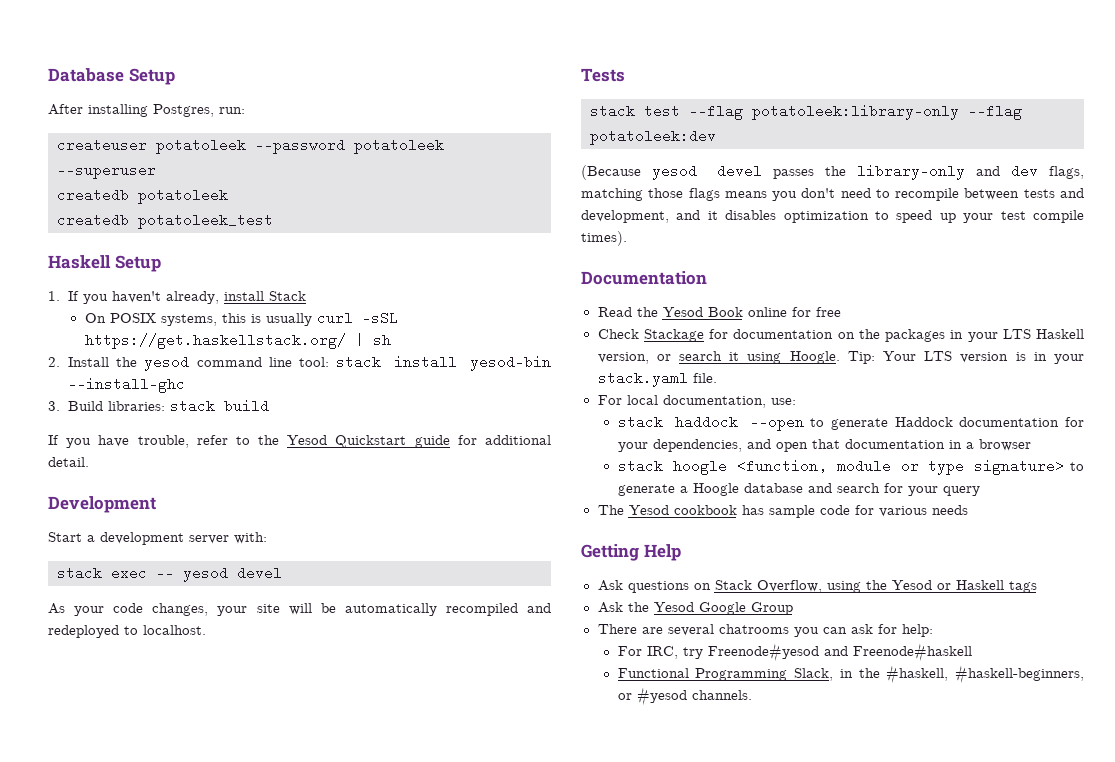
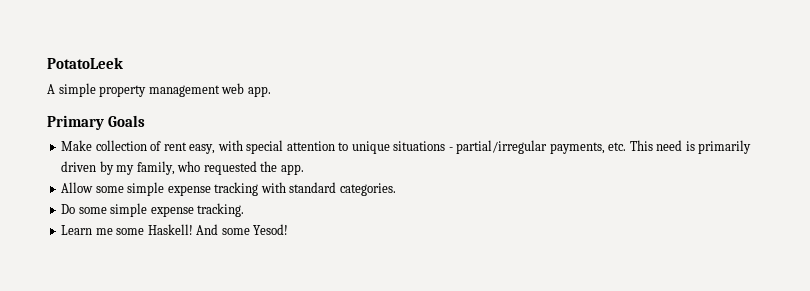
- Database Setup
- After installing Postgres, run:
- createuser potatoleek --password potatoleek --superuser
- createdb potatoleek
- createdb potatoleek_test
- Haskell Setup
- 1. If you haven't already, install Stack
- On POSIX systems, this is usually curl -sSL https://get.haskellstack.org/ | sh
- 2. Install the yesod command line tool: stack install yesod-bin --install-ghc
- 3. Build libraries: stack build
- If you have trouble, refer to the Yesod Quickstart guide for additional detail.
- Development
- Start a development server with:
- stack exec -- yesod devel
- As your code changes, your site will be automatically recompiled and redeployed to localhost.
- Tests
- stack test --flag potatoleek:library-only --flag potatoleek:dev
- (Because yesod devel passes the library-only and dev flags, matching those flags means you don't need to recompile between tests and development, and it disables optimization to speed up your test compile times).
- Documentation
- Read the Yesod Book online for free
- Check Stackage for documentation on the packages in your LTS Haskell version, or search it using Hoogle. Tip: Your LTS version is in your stack.yaml file.
- For local documentation, use:
- stack haddock --open to generate Haddock documentation for your dependencies, and open that documentation in a browser
- stack hoogle <function, module or type signature> to generate a Hoogle database and search for your query
- The Yesod cookbook has sample code for various needs
- Getting Help
- Ask questions on Stack Overflow, using the Yesod or Haskell tags
- Ask the Yesod Google Group
- There are several chatrooms you can ask for help:
- For IRC, try Freenode#yesod and Freenode#haskell
- Functional Programming Slack, in the #haskell, #haskell-beginners, or #yesod channels.
+ PotatoLeek
+ A simple property management web app.
+ Primary Goals
+ Make collection of rent easy, with special attention to unique situations - partial/irregular payments, etc. This need is primarily driven by my family, who requested the app.
+ Allow some simple expense tracking with standard categories.
+ Do some simple expense tracking.
+ Learn me some Haskell! And some Yesod!

